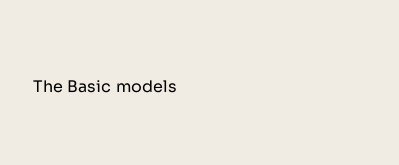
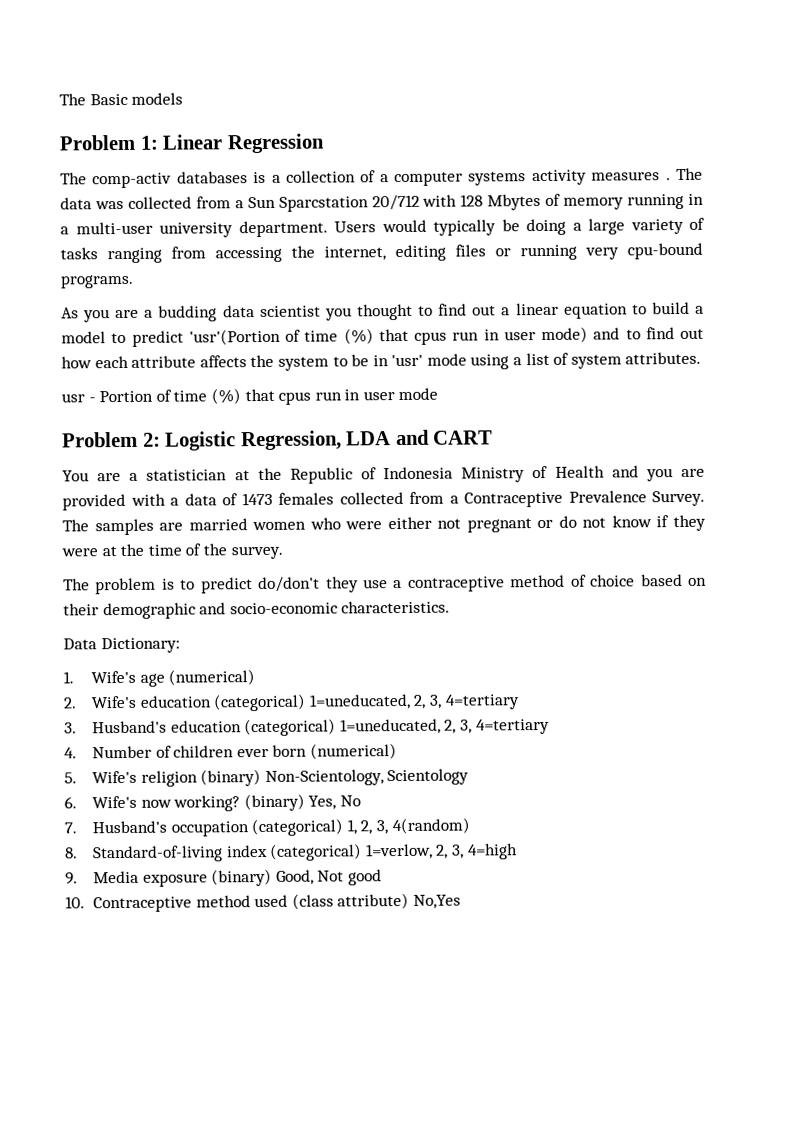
+ Problem 1: Linear Regression
+ The comp-activ databases is a collection of a computer systems activity measures . The data was collected from a Sun Sparcstation 20/712 with 128 Mbytes of memory running in a multi-user university department. Users would typically be doing a large variety of tasks ranging from accessing the internet, editing files or running very cpu-bound programs.
+ As you are a budding data scientist you thought to find out a linear equation to build a model to predict 'usr'(Portion of time (%) that cpus run in user mode) and to find out how each attribute affects the system to be in 'usr' mode using a list of system attributes.
+ usr - Portion of time (%) that cpus run in user mode
+ Problem 2: Logistic Regression, LDA and CART
+ You are a statistician at the Republic of Indonesia Ministry of Health and you are provided with a data of 1473 females collected from a Contraceptive Prevalence Survey. The samples are married women who were either not pregnant or do not know if they were at the time of the survey.
+ The problem is to predict do/don't they use a contraceptive method of choice based on their demographic and socio-economic characteristics.
+ Data Dictionary:
+ 1. Wife's age (numerical)
+ 2. Wife's education (categorical) 1=uneducated, 2, 3, 4=tertiary
+ 3. Husband's education (categorical) 1=uneducated, 2, 3, 4=tertiary
+ 4. Number of children ever born (numerical)
+ 5. Wife's religion (binary) Non-Scientology, Scientology
+ 6. Wife's now working? (binary) Yes, No
+ 7. Husband's occupation (categorical) 1, 2, 3, 4(random)
+ 8. Standard-of-living index (categorical) 1=verlow, 2, 3, 4=high
+ 9. Media exposure (binary) Good, Not good
+ 10. Contraceptive method used (class attribute) No,Yes

